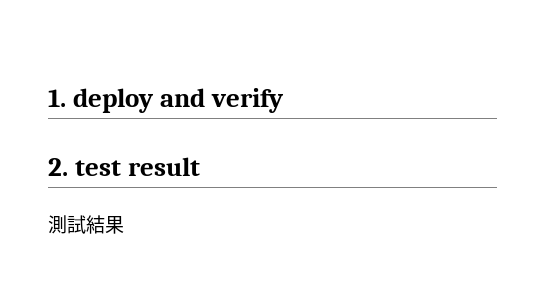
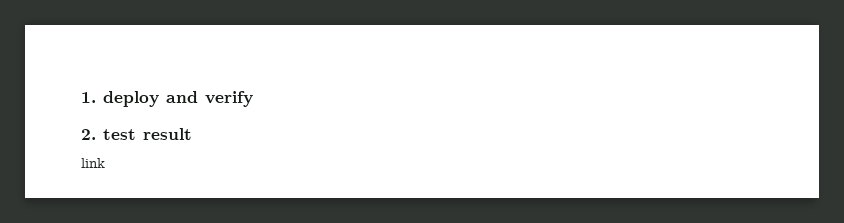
- 測試結果
+ link

